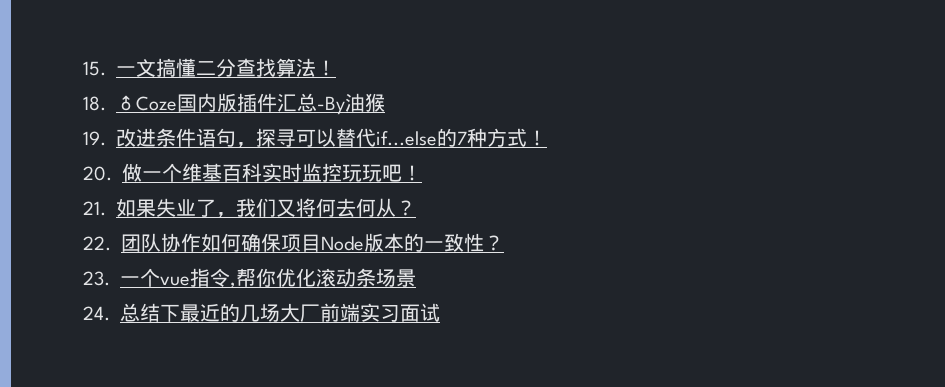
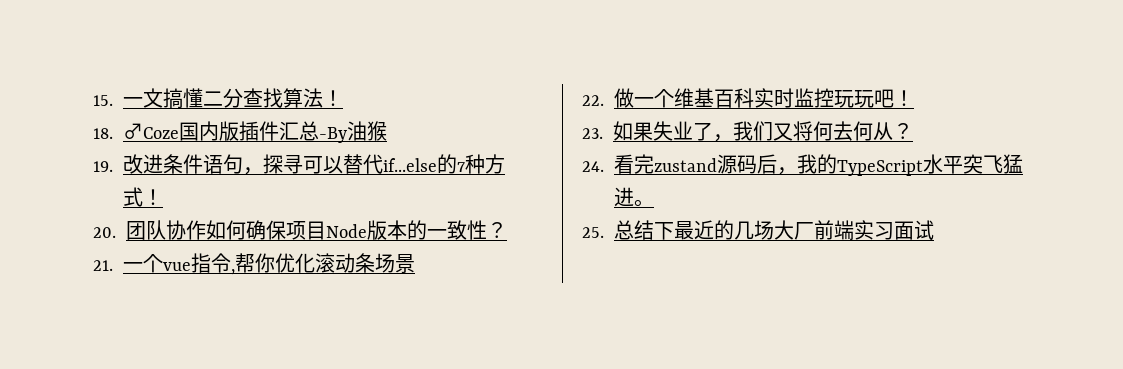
- 20.做一个维基百科实时监控玩玩吧！
- 21.如果失业了，我们又将何去何从？
- 22.团队协作如何确保项目Node版本的一致性？
+ 20.团队协作如何确保项目Node版本的一致性？
- 23.一个vue指令,帮你优化滚动条场景
+ 21.一个vue指令,帮你优化滚动条场景
- 24.总结下最近的几场大厂前端实习面试
+ 22.做一个维基百科实时监控玩玩吧！
+ 23.如果失业了，我们又将何去何从？
+ 24.看完zustand源码后，我的TypeScript水平突飞猛进。
+ 25.总结下最近的几场大厂前端实习面试

